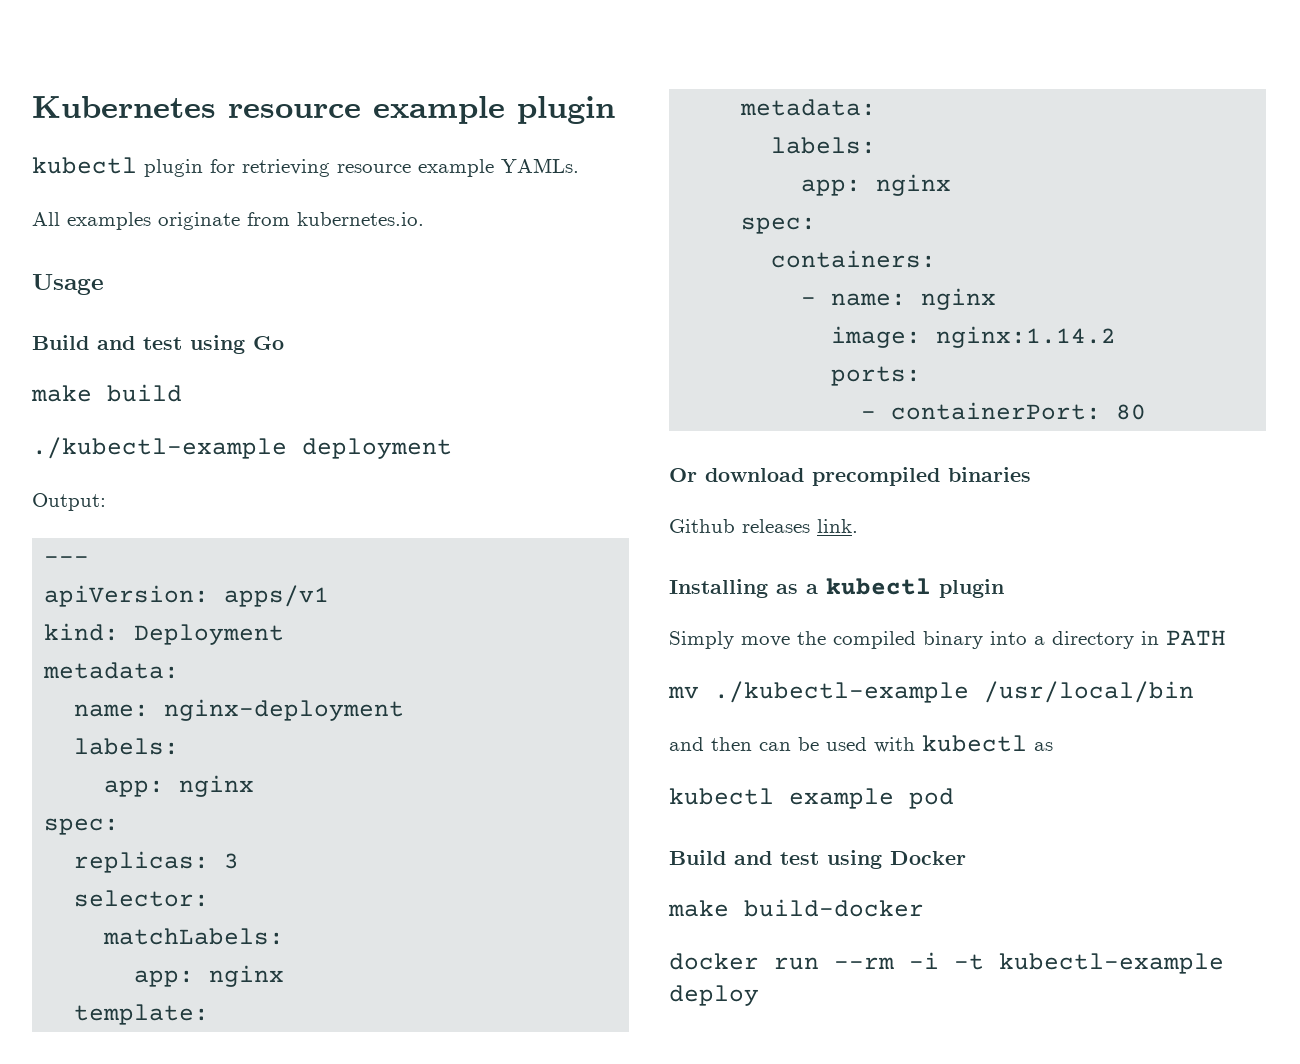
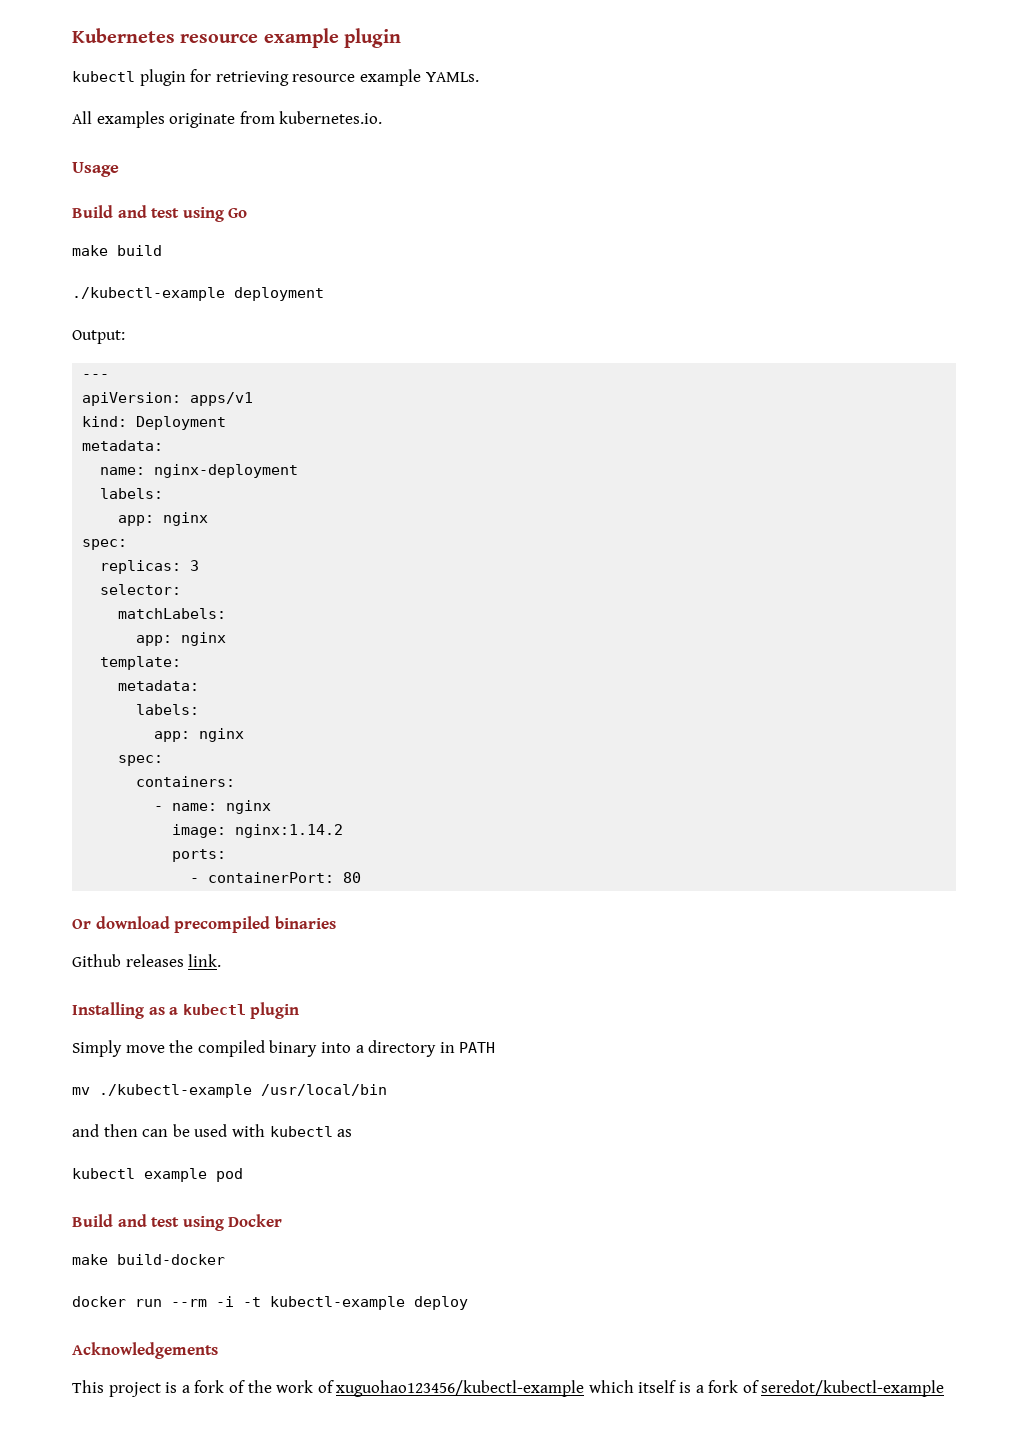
+ Acknowledgements
+ This project is a fork of the work of xuguohao123456/kubectl-example which itself is a fork of seredot/kubectl-example

